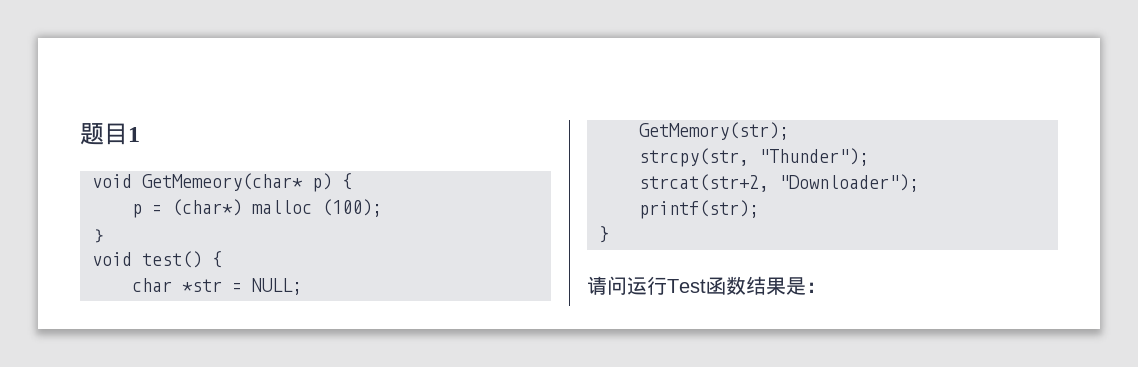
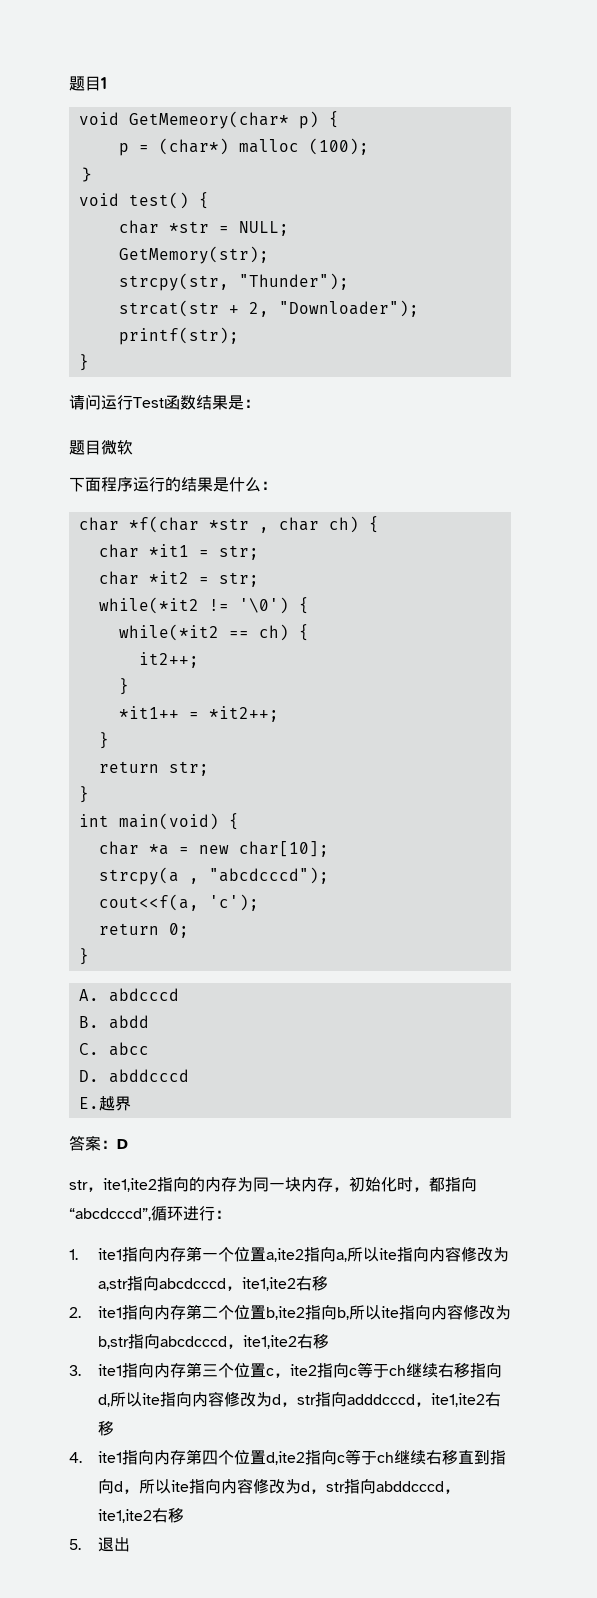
- strcat(str+2, "Downloader");
+ strcat(str + 2, "Downloader");
+ 题目微软
+ 下面程序运行的结果是什么：
+ char *f(char *str , char ch) {
+ char *it1 = str;
+ char *it2 = str;
+ while(*it2 != '\0') {
+ while(*it2 == ch) {
+ it2++;
+ }
+ *it1++ = *it2++;
+ }
+ return str;
+ }
+ int main(void) {
+ char *a = new char[10];
+ strcpy(a , "abcdcccd");
+ cout<<f(a, 'c');
+ return 0;
+ }
+ A. abdcccd
+ B. abdd
+ C. abcc
+ D. abddcccd
+ E.越界
+ 答案：D
+ str，ite1,ite2指向的内存为同一块内存，初始化时，都指向“abcdcccd”,循环进行：
+ 1. ite1指向内存第一个位置a,ite2指向a,所以ite指向内容修改为a,str指向abcdcccd，ite1,ite2右移
+ 2. ite1指向内存第二个位置b,ite2指向b,所以ite指向内容修改为b,str指向abcdcccd，ite1,ite2右移
+ 3. ite1指向内存第三个位置c，ite2指向c等于ch继续右移指向d,所以ite指向内容修改为d，str指向adddcccd，ite1,ite2右移
+ 4. ite1指向内存第四个位置d,ite2指向c等于ch继续右移直到指向d，所以ite指向内容修改为d，str指向abddcccd，ite1,ite2右移
+ 5.退出

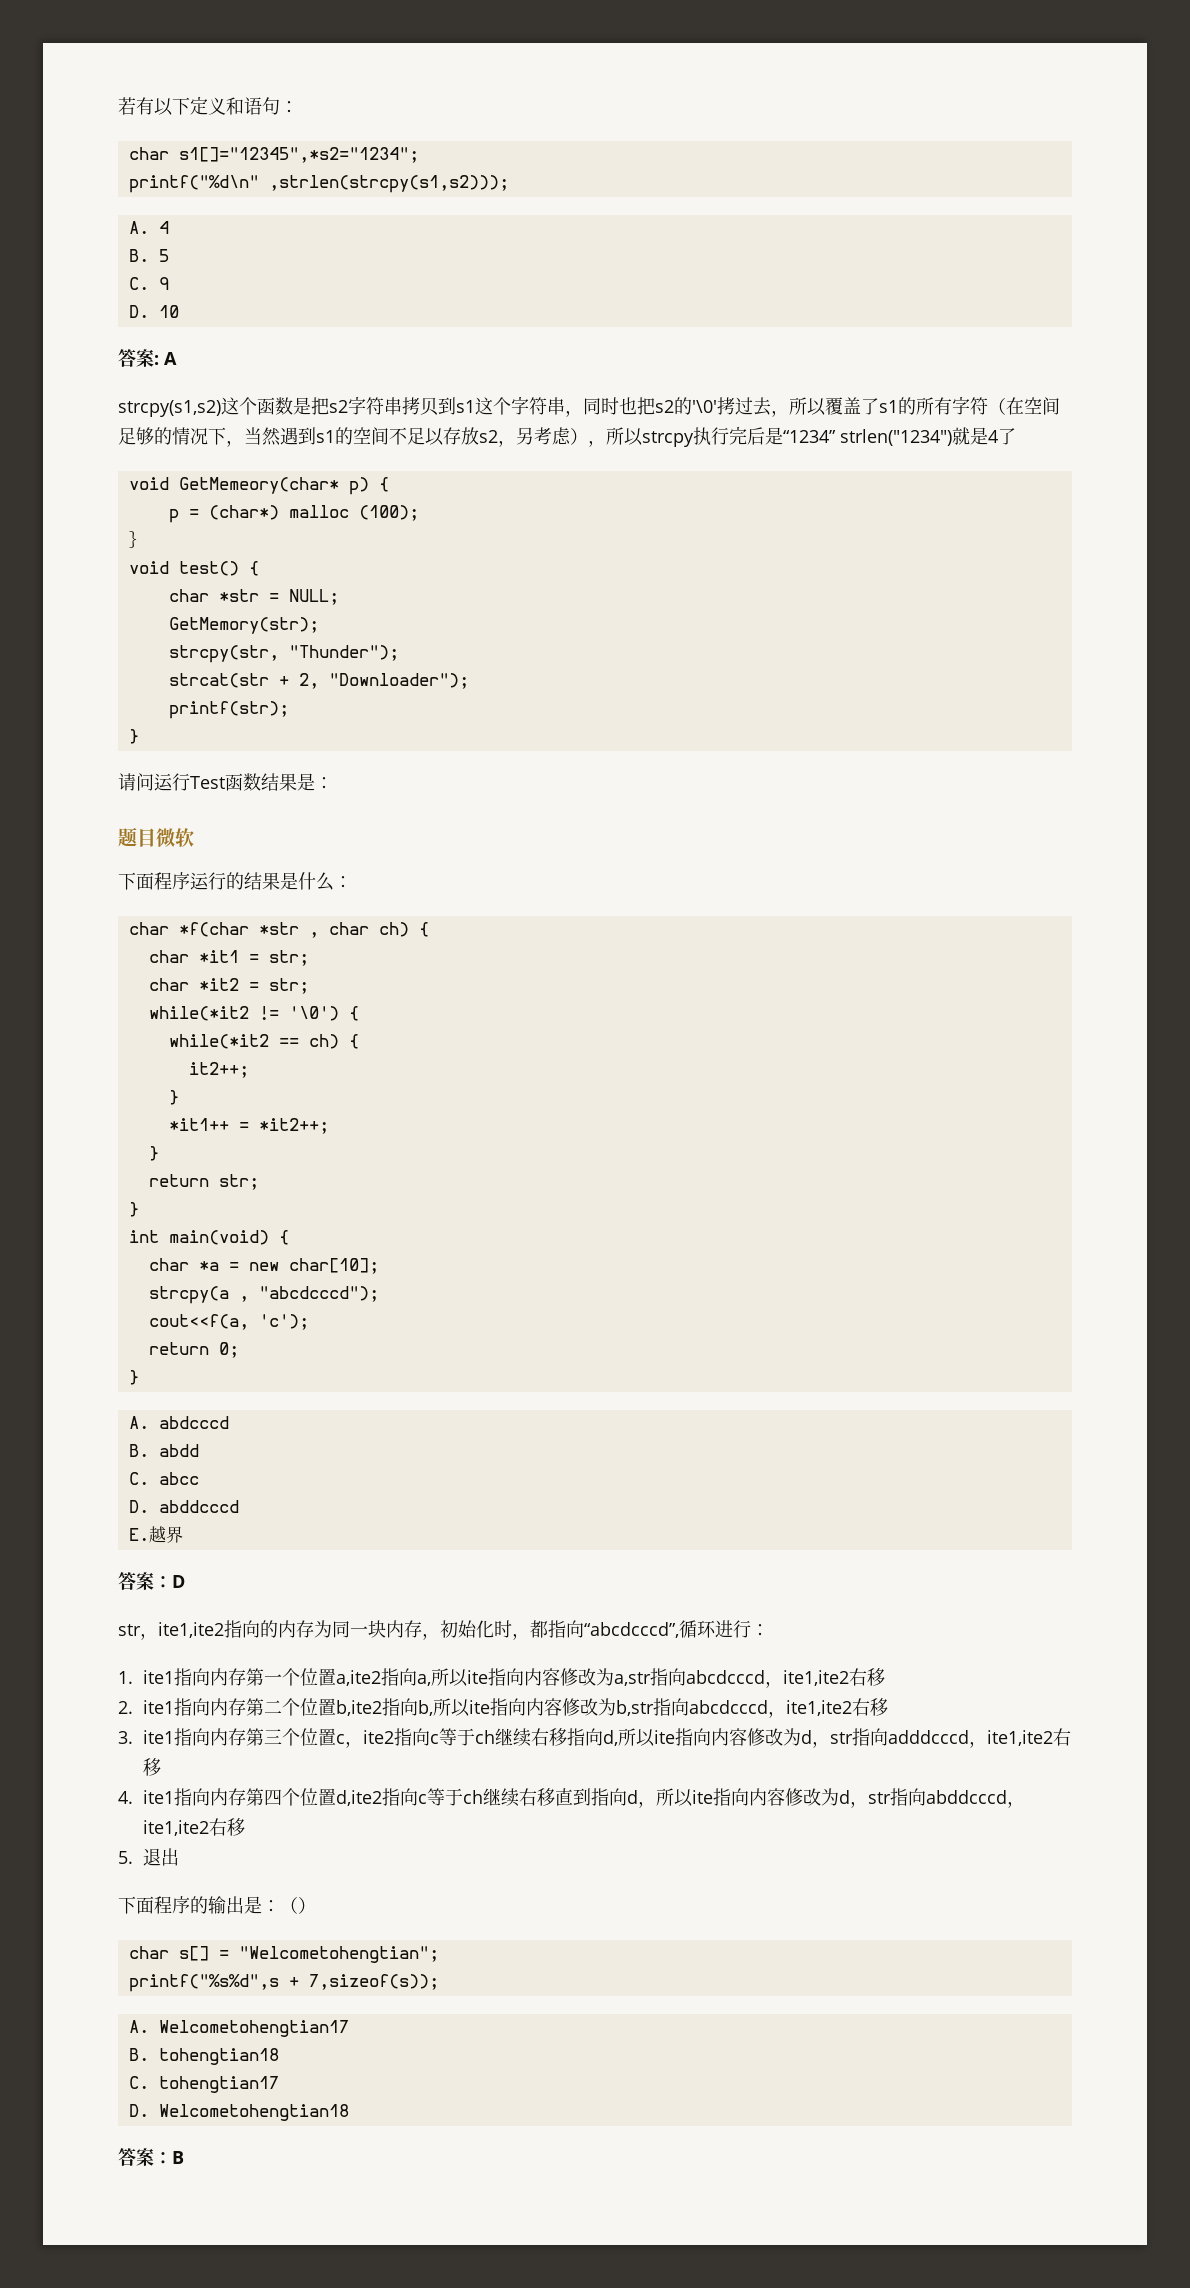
- 题目1
+ 若有以下定义和语句：
+ char s1[]="12345",*s2="1234";
+ printf("%d\n" ,strlen(strcpy(s1,s2)));
+ A. 4
+ B. 5
+ C. 9
+ D. 10
+ 答案: A
+ strcpy(s1,s2)这个函数是把s2字符串拷贝到s1这个字符串，同时也把s2的'\0'拷过去，所以覆盖了s1的所有字符（在空间足够的情况下，当然遇到s1的空间不足以存放s2，另考虑），所以strcpy执行完后是“1234” strlen("1234")就是4了
+ 下面程序的输出是：（）
+ char s[] = "Welcometohengtian";
+ printf("%s%d",s + 7,sizeof(s));
+ A. Welcometohengtian17
+ B. tohengtian18
+ C. tohengtian17
+ D. Welcometohengtian18
+ 答案：B

